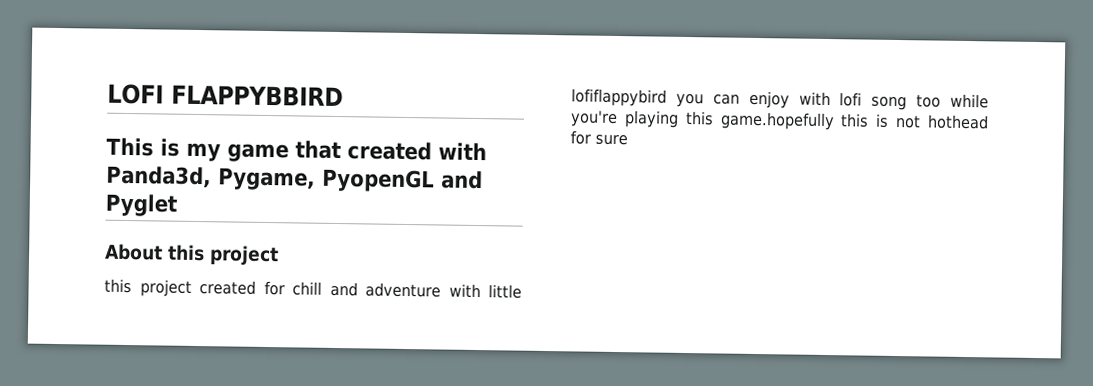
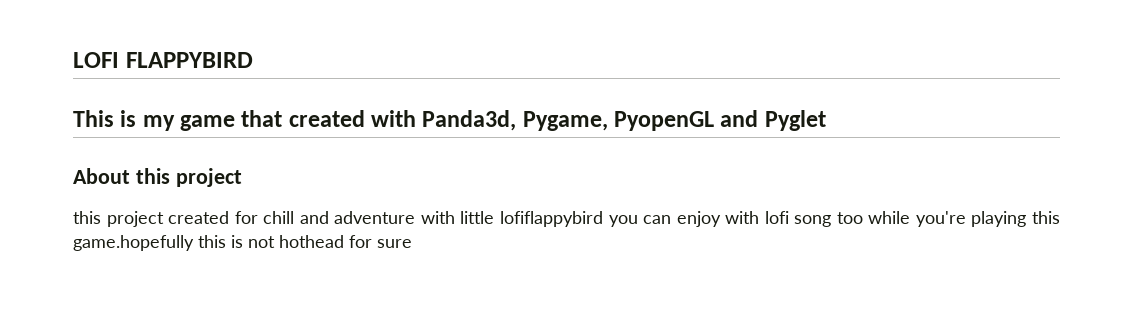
- LOFI FLAPPYBBIRD
+ LOFI FLAPPYBIRD

